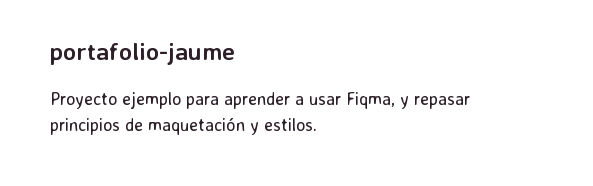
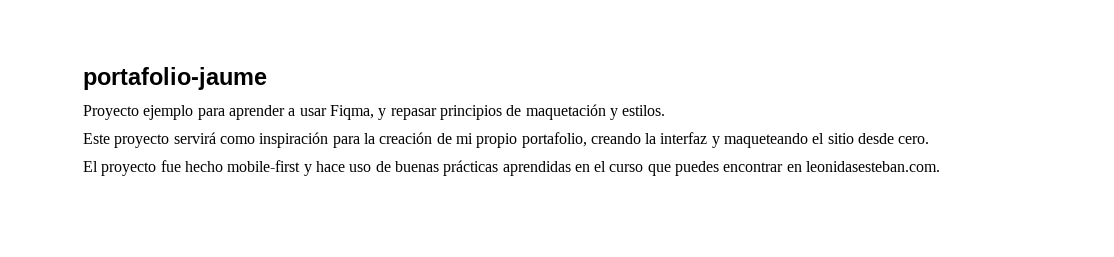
+ Este proyecto servirá como inspiración para la creación de mi propio portafolio, creando la interfaz y maqueteando el sitio desde cero.
+ El proyecto fue hecho mobile-first y hace uso de buenas prácticas aprendidas en el curso que puedes encontrar en leonidasesteban.com.

